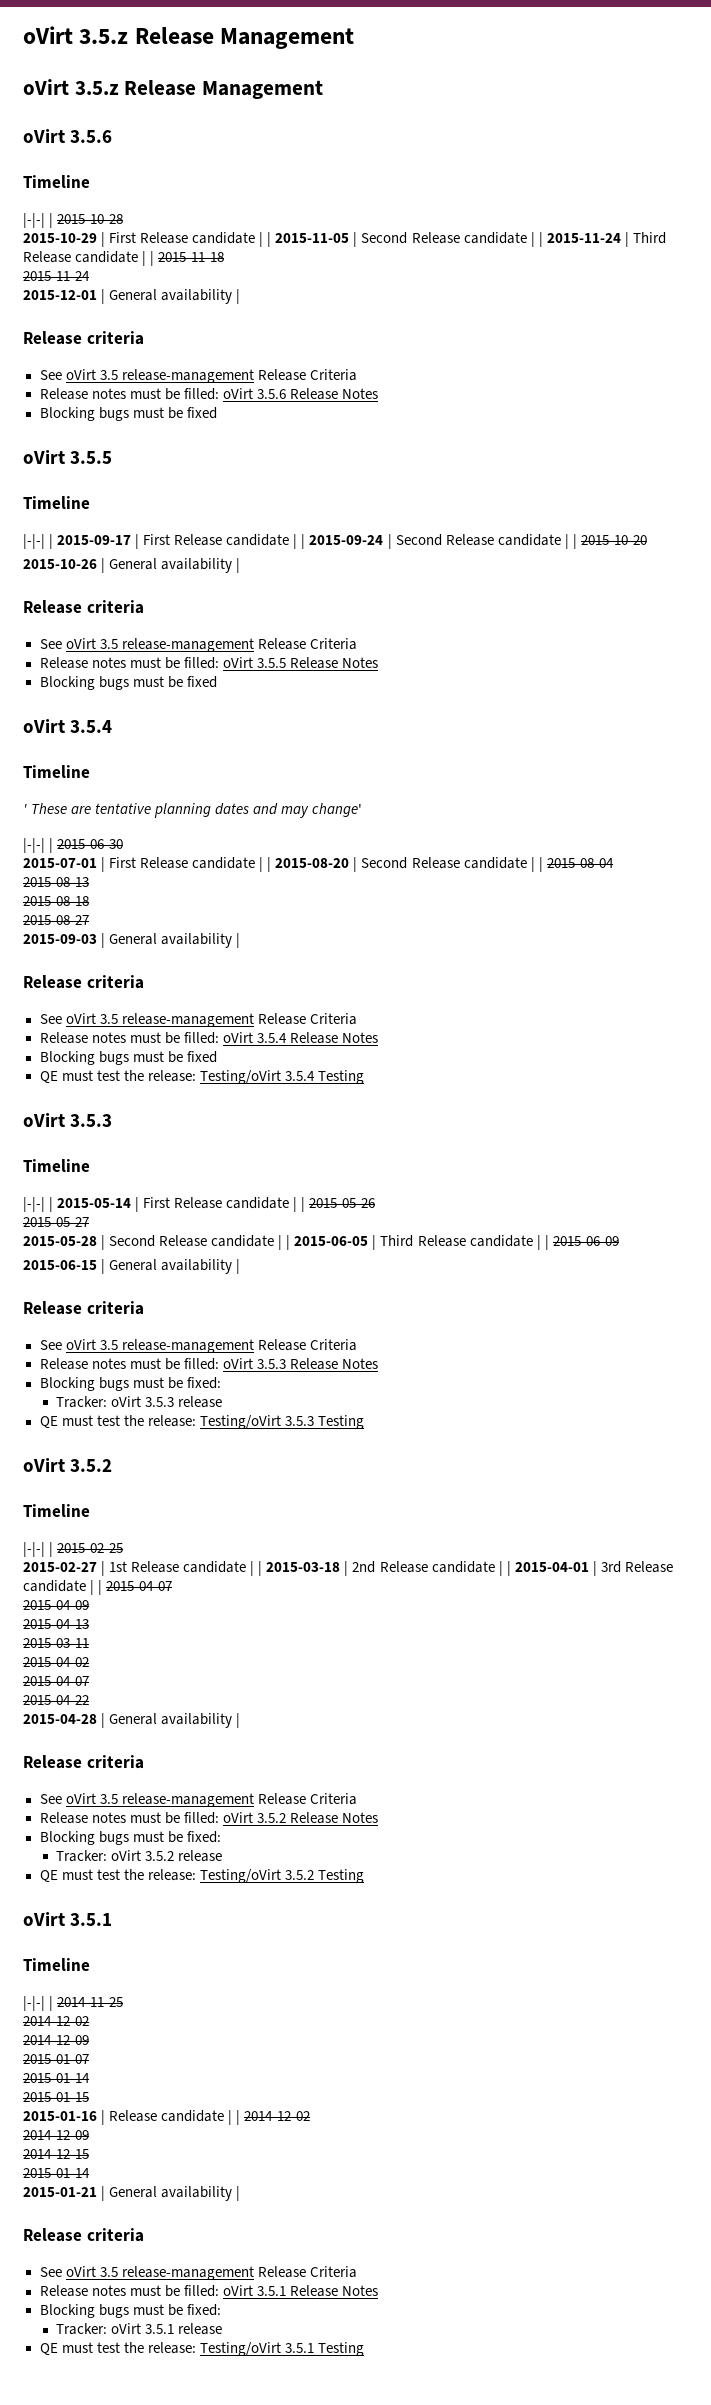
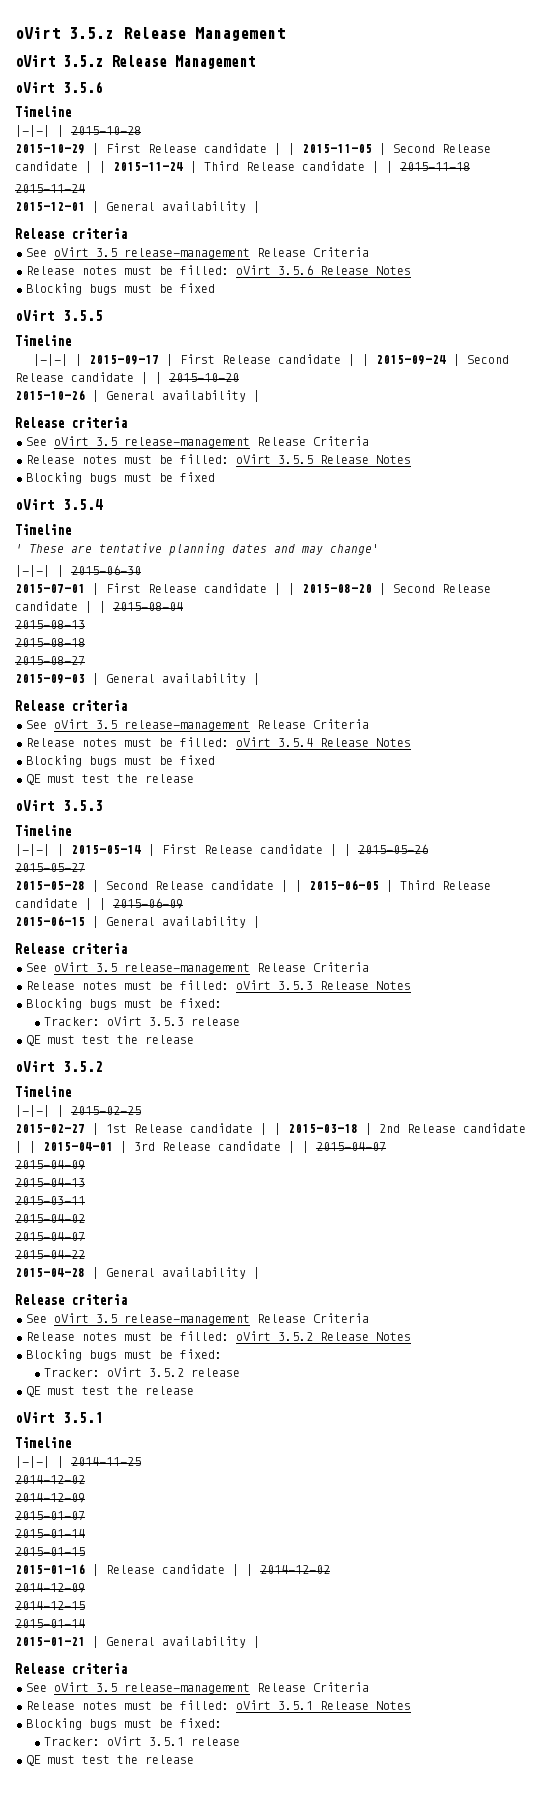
  Release notes must be filled: oVirt 3.5.4 Release Notes
  Blocking bugs must be fixed
- QE must test the release: Testing/oVirt 3.5.4 Testing
+ QE must test the release
  Tracker: oVirt 3.5.3 release
- QE must test the release: Testing/oVirt 3.5.3 Testing
+ QE must test the release
  Tracker: oVirt 3.5.2 release
- QE must test the release: Testing/oVirt 3.5.2 Testing
+ QE must test the release
  Tracker: oVirt 3.5.1 release
- QE must test the release: Testing/oVirt 3.5.1 Testing
+ QE must test the release

